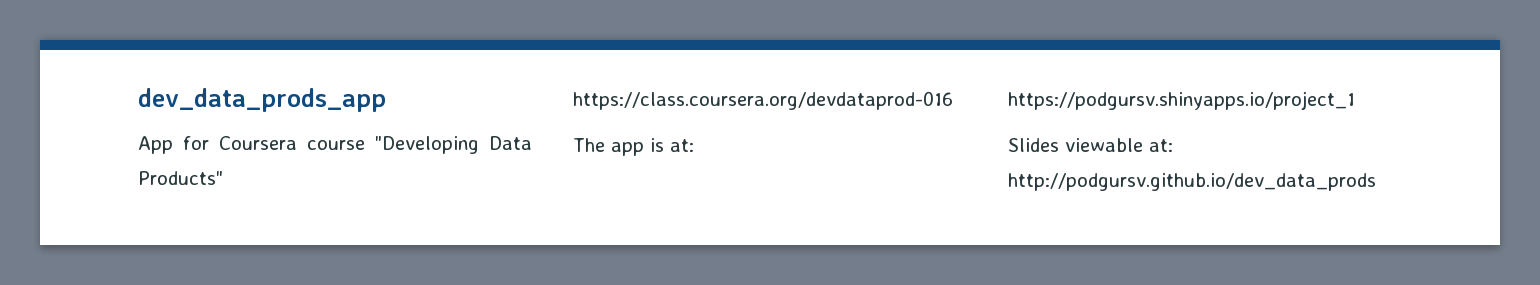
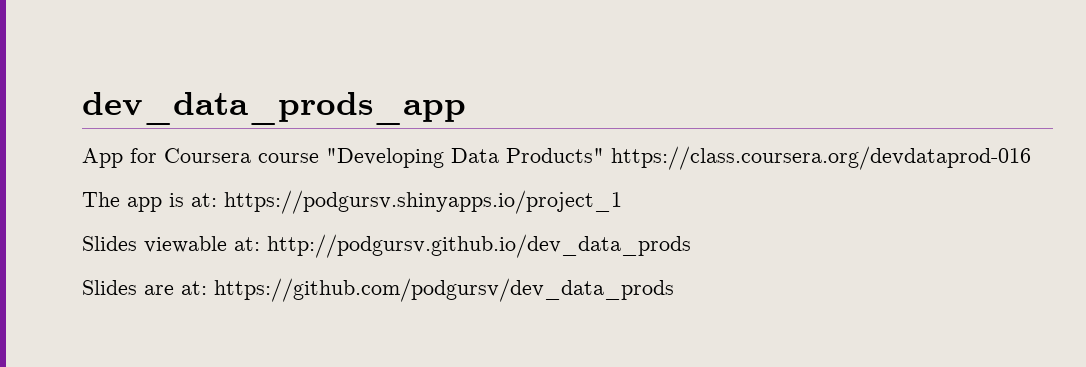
+ Slides are at: https://github.com/podgursv/dev_data_prods

